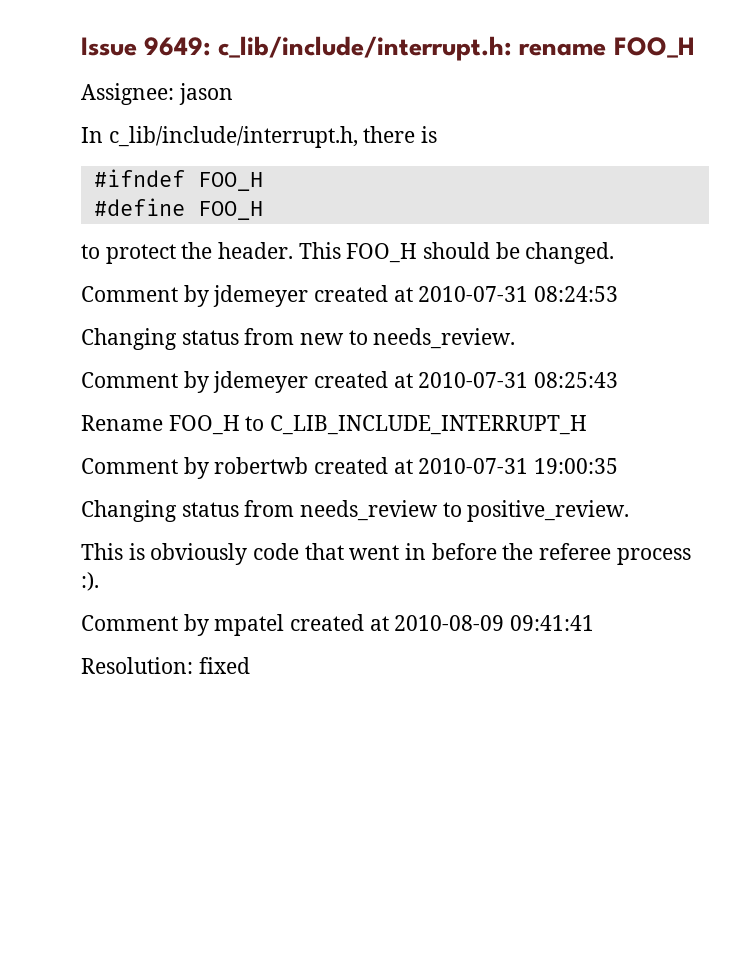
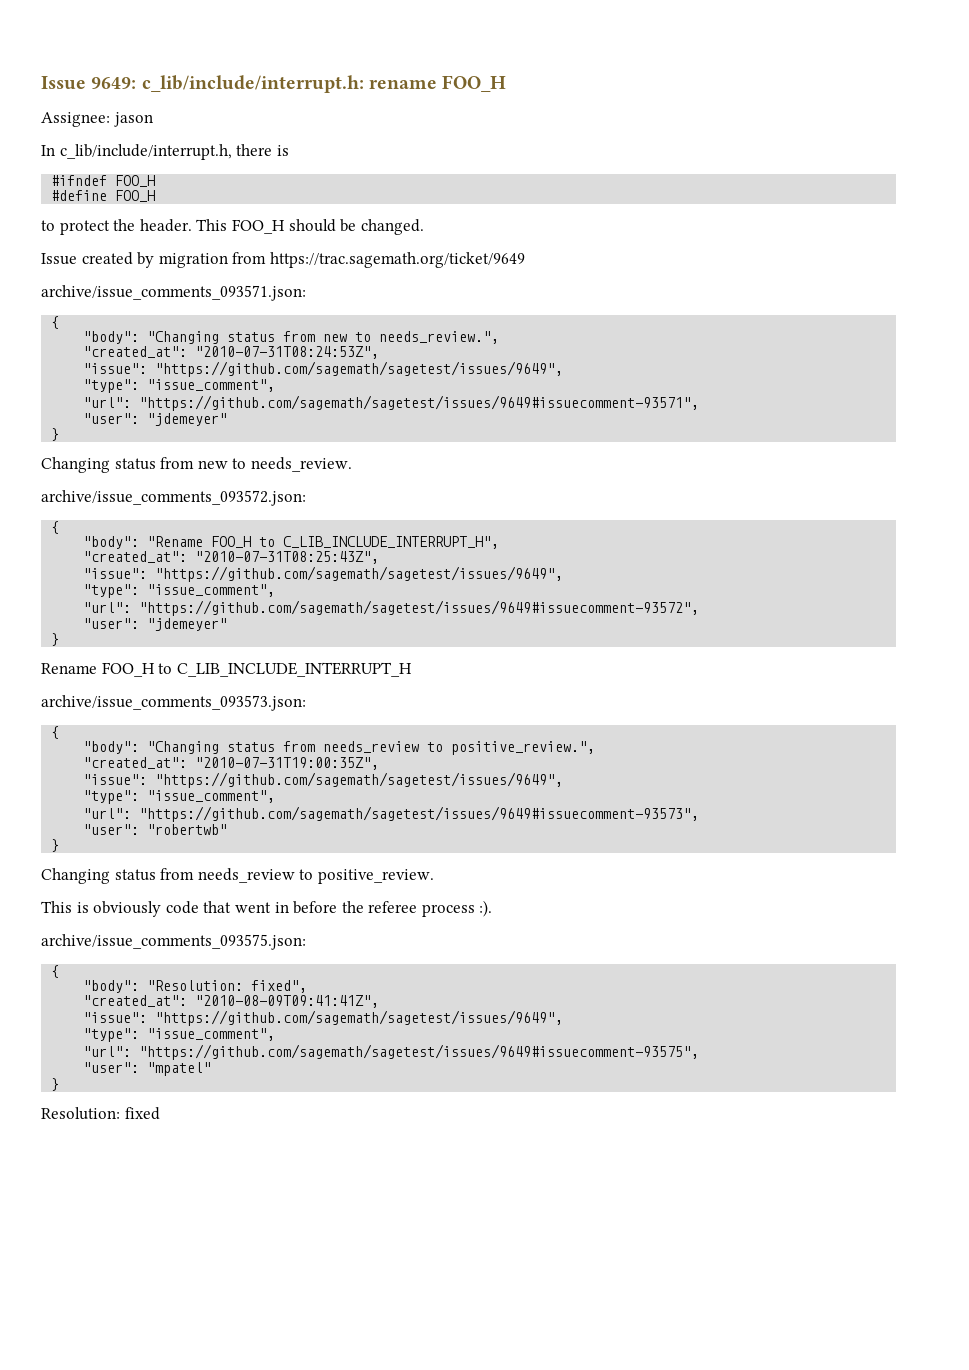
- Comment by jdemeyer created at 2010-07-31 08:24:53
+ Issue created by migration from https://trac.sagemath.org/ticket/9649
+ archive/issue_comments_093571.json:
+ {
+ "body": "Changing status from new to needs_review.",
+ "created_at": "2010-07-31T08:24:53Z",
+ "issue": "https://github.com/sagemath/sagetest/issues/9649",
+ "type": "issue_comment",
+ "url": "https://github.com/sagemath/sagetest/issues/9649#issuecomment-93571",
+ "user": "jdemeyer"
+ }
- Comment by jdemeyer created at 2010-07-31 08:25:43
+ archive/issue_comments_093572.json:
+ {
+ "body": "Rename FOO_H to C_LIB_INCLUDE_INTERRUPT_H",
+ "created_at": "2010-07-31T08:25:43Z",
+ "issue": "https://github.com/sagemath/sagetest/issues/9649",
+ "type": "issue_comment",
+ "url": "https://github.com/sagemath/sagetest/issues/9649#issuecomment-93572",
+ "user": "jdemeyer"
+ }
  Rename FOO_H to C_LIB_INCLUDE_INTERRUPT_H
- Comment by robertwb created at 2010-07-31 19:00:35
+ archive/issue_comments_093573.json:
+ {
+ "body": "Changing status from needs_review to positive_review.",
+ "created_at": "2010-07-31T19:00:35Z",
+ "issue": "https://github.com/sagemath/sagetest/issues/9649",
+ "type": "issue_comment",
+ "url": "https://github.com/sagemath/sagetest/issues/9649#issuecomment-93573",
+ "user": "robertwb"
+ }
- Comment by mpatel created at 2010-08-09 09:41:41
+ archive/issue_comments_093575.json:
+ {
+ "body": "Resolution: fixed",
+ "created_at": "2010-08-09T09:41:41Z",
+ "issue": "https://github.com/sagemath/sagetest/issues/9649",
+ "type": "issue_comment",
+ "url": "https://github.com/sagemath/sagetest/issues/9649#issuecomment-93575",
+ "user": "mpatel"
+ }

